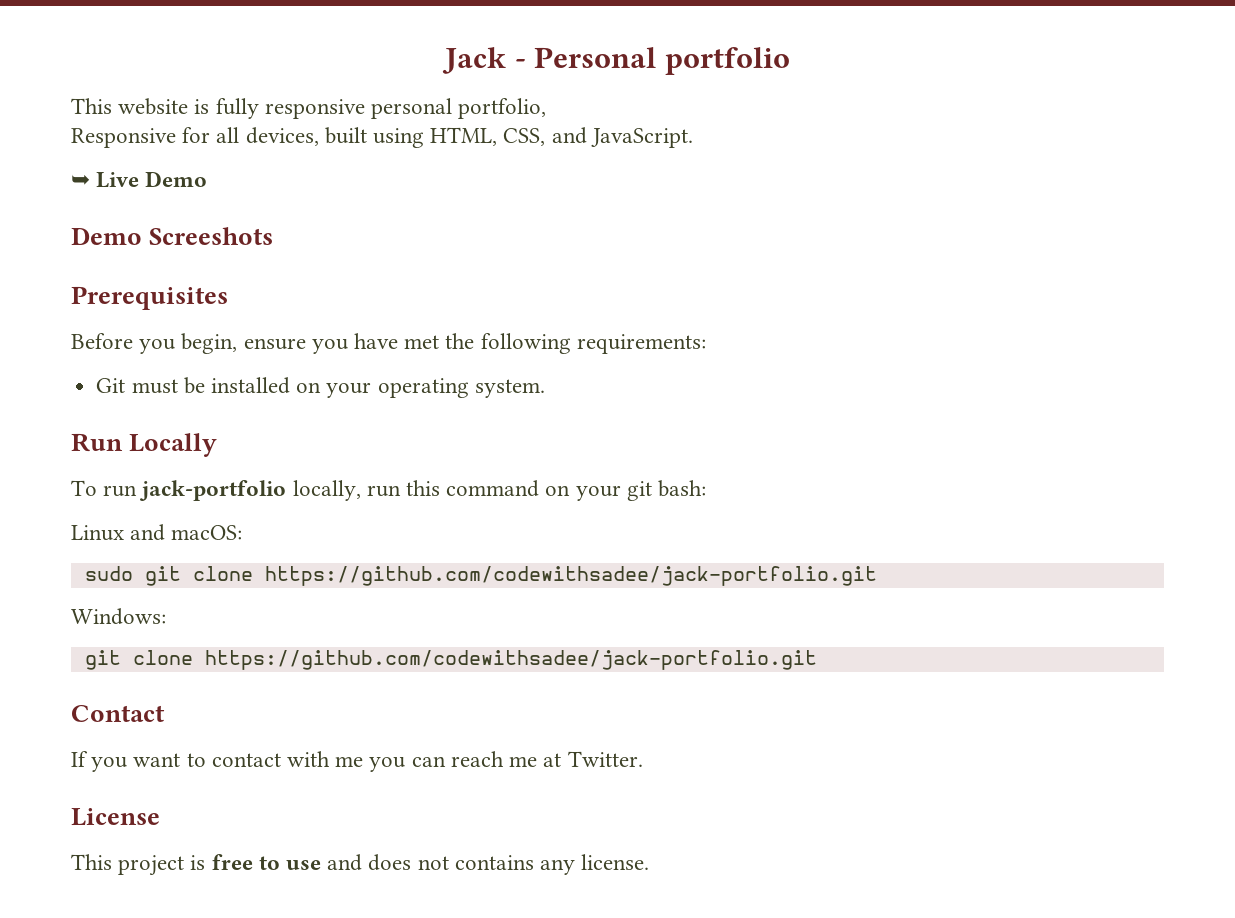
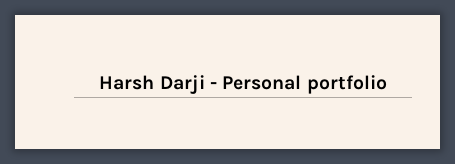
- Jack - Personal portfolio
+ Harsh Darji - Personal portfolio
- This website is fully responsive personal portfolio,
- Responsive for all devices, built using HTML, CSS, and JavaScript.
- ➥ Live Demo
- Demo Screeshots
- Prerequisites
- Before you begin, ensure you have met the following requirements:
- Git must be installed on your operating system.
- Run Locally
- To run jack-portfolio locally, run this command on your git bash:
- Linux and macOS:
- sudo git clone https://github.com/codewithsadee/jack-portfolio.git
- Windows:
- git clone https://github.com/codewithsadee/jack-portfolio.git
- Contact
- If you want to contact with me you can reach me at Twitter.
- License
- This project is free to use and does not contains any license.

